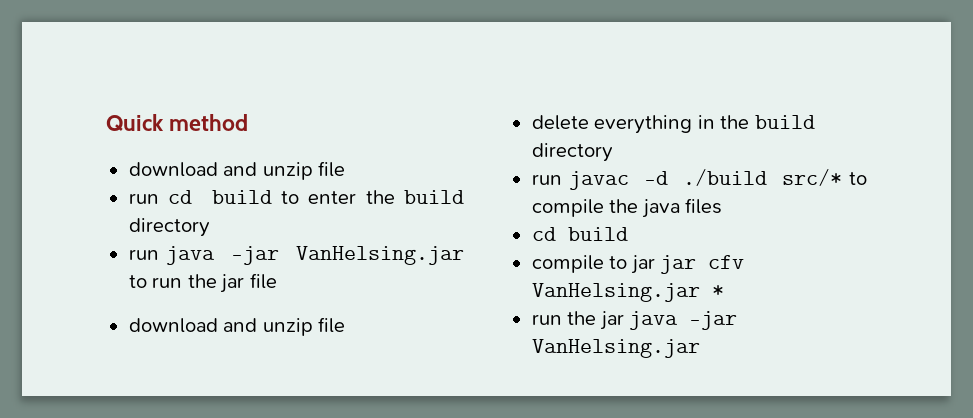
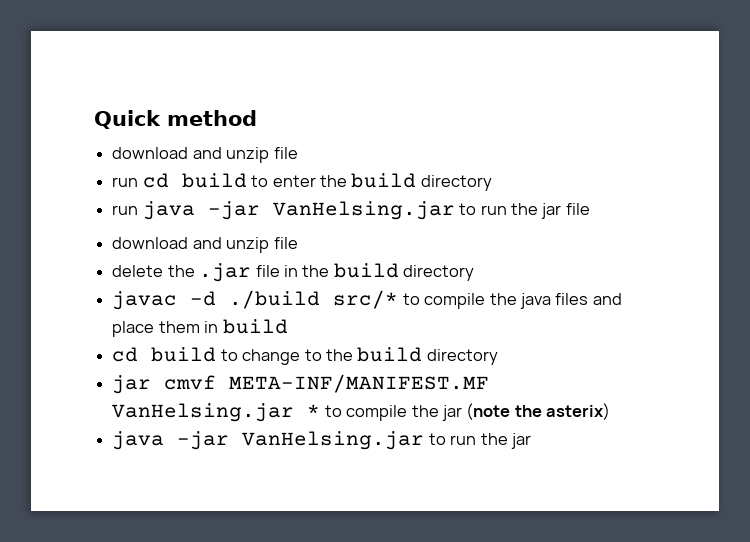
- delete everything in the build directory
+ delete the .jar file in the build directory
- run javac -d ./build src/* to compile the java files
- cd build
- compile to jar jar cfv VanHelsing.jar *
- run the jar java -jar VanHelsing.jar
+ javac -d ./build src/* to compile the java files and place them in build
+ cd build to change to the build directory
+ jar cmvf META-INF/MANIFEST.MF VanHelsing.jar * to compile the jar (note the asterix)
+ java -jar VanHelsing.jar to run the jar

